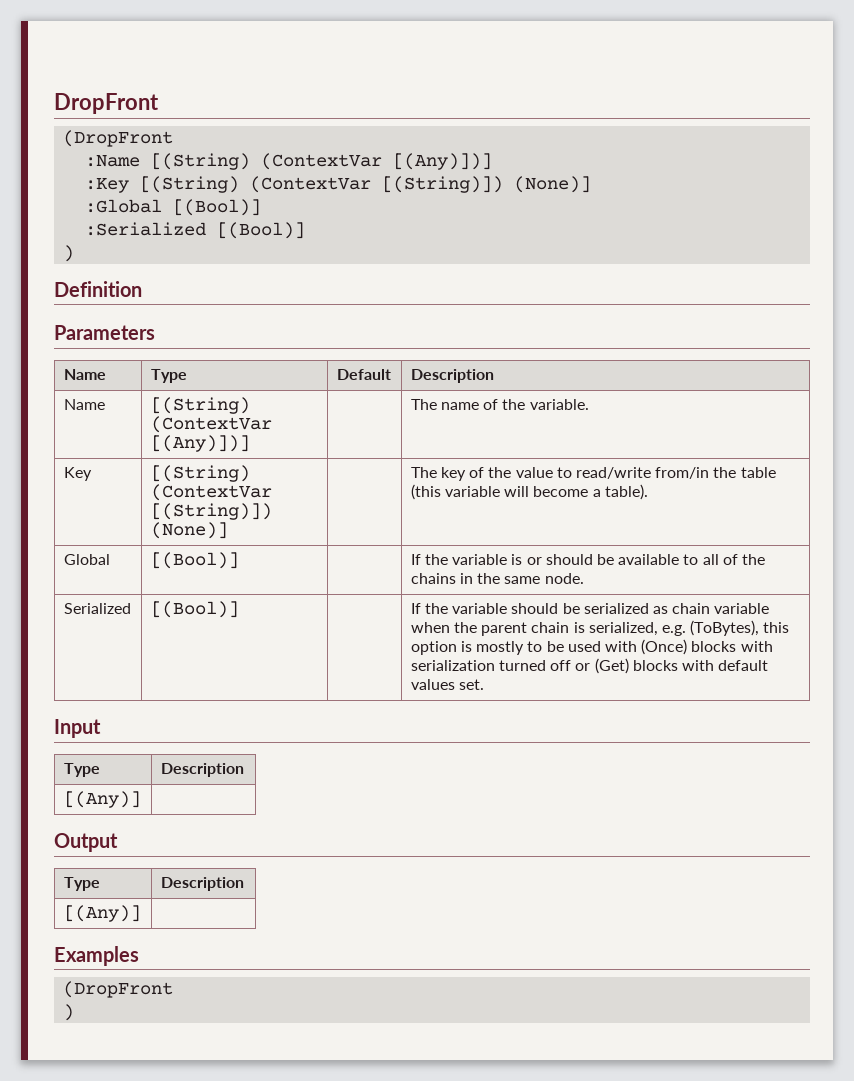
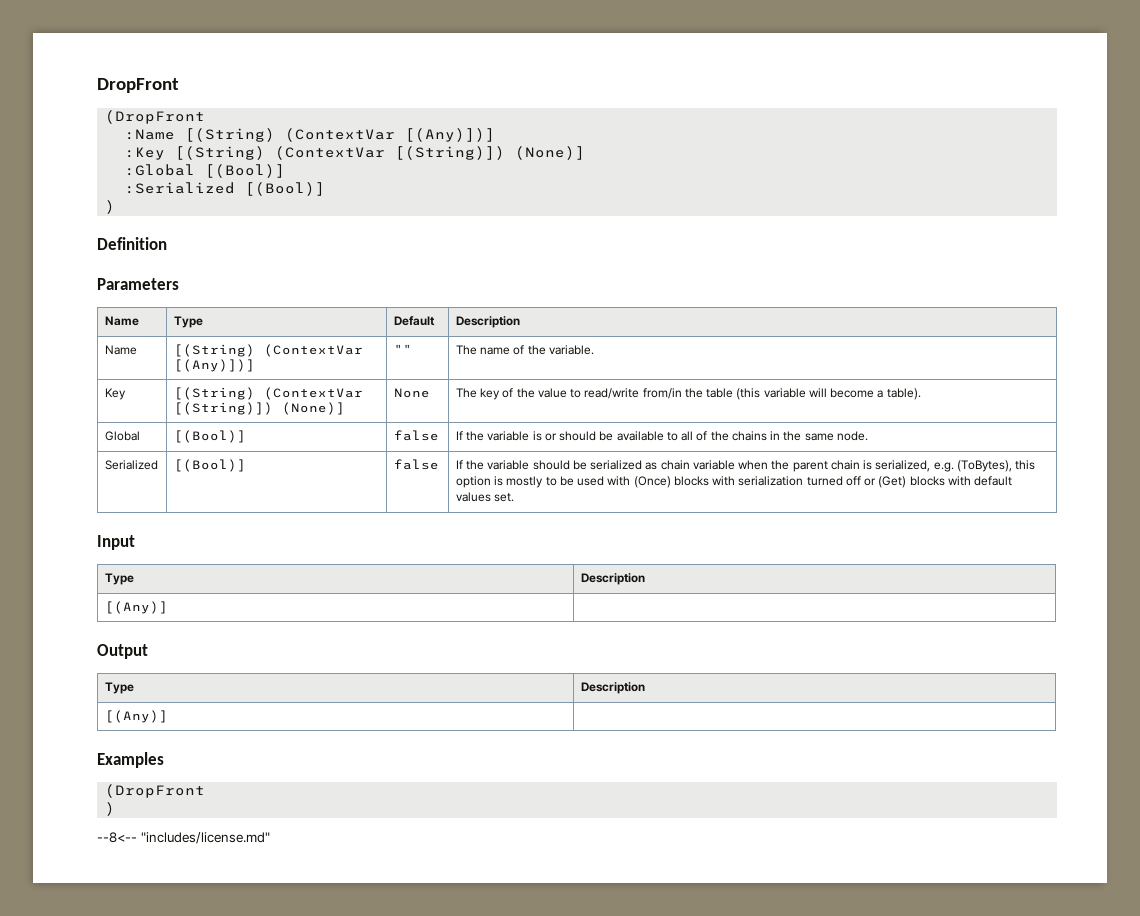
- Name | [(String) (ContextVar [(Any)])] | | The name of the variable.
+ Name | [(String) (ContextVar [(Any)])] | "" | The name of the variable.
- Key | [(String) (ContextVar [(String)]) (None)] | | The key of the value to read/write from/in the table (this variable will become a table).
+ Key | [(String) (ContextVar [(String)]) (None)] | None | The key of the value to read/write from/in the table (this variable will become a table).
- Global | [(Bool)] | | If the variable is or should be available to all of the chains in the same node.
+ Global | [(Bool)] | false | If the variable is or should be available to all of the chains in the same node.
- Serialized | [(Bool)]
+ Serialized | [(Bool)] | false
+ --8<-- "includes/license.md"

